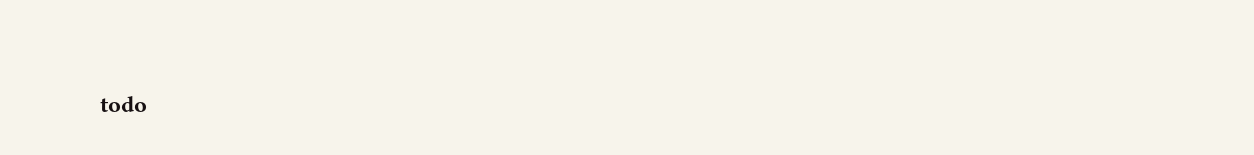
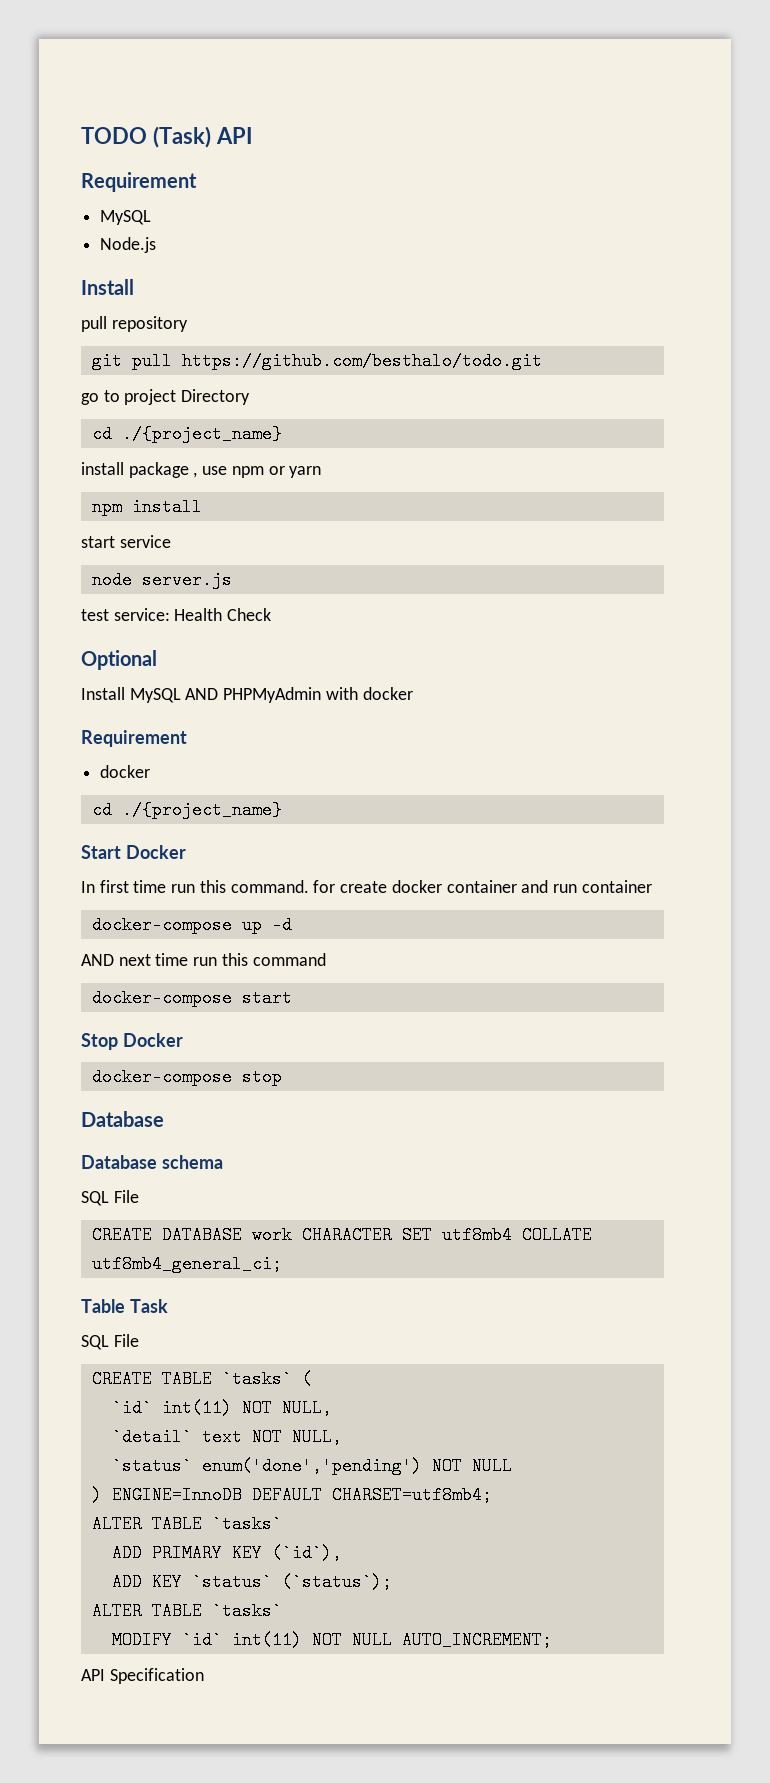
- todo
+ TODO (Task) API
+ Requirement
+ MySQL
+ Node.js
+ Install
+ pull repository
+ git pull https://github.com/besthalo/todo.git
+ go to project Directory
+ cd ./{project_name}
+ install package , use npm or yarn
+ npm install
+ start service
+ node server.js
+ test service: Health Check
+ Optional
+ Install MySQL AND PHPMyAdmin with docker
+ Requirement
+ docker
+ cd ./{project_name}
+ Start Docker
+ In first time run this command. for create docker container and run container
+ docker-compose up -d
+ AND next time run this command
+ docker-compose start
+ Stop Docker
+ docker-compose stop
+ Database
+ Database schema
+ SQL File
+ CREATE DATABASE work CHARACTER SET utf8mb4 COLLATE utf8mb4_general_ci;
+ Table Task
+ SQL File
+ CREATE TABLE `tasks` (
+ `id` int(11) NOT NULL,
+ `detail` text NOT NULL,
+ `status` enum('done','pending') NOT NULL
+ ) ENGINE=InnoDB DEFAULT CHARSET=utf8mb4;
+ ALTER TABLE `tasks`
+ ADD PRIMARY KEY (`id`),
+ ADD KEY `status` (`status`);
+ ALTER TABLE `tasks`
+ MODIFY `id` int(11) NOT NULL AUTO_INCREMENT;
+ API Specification

